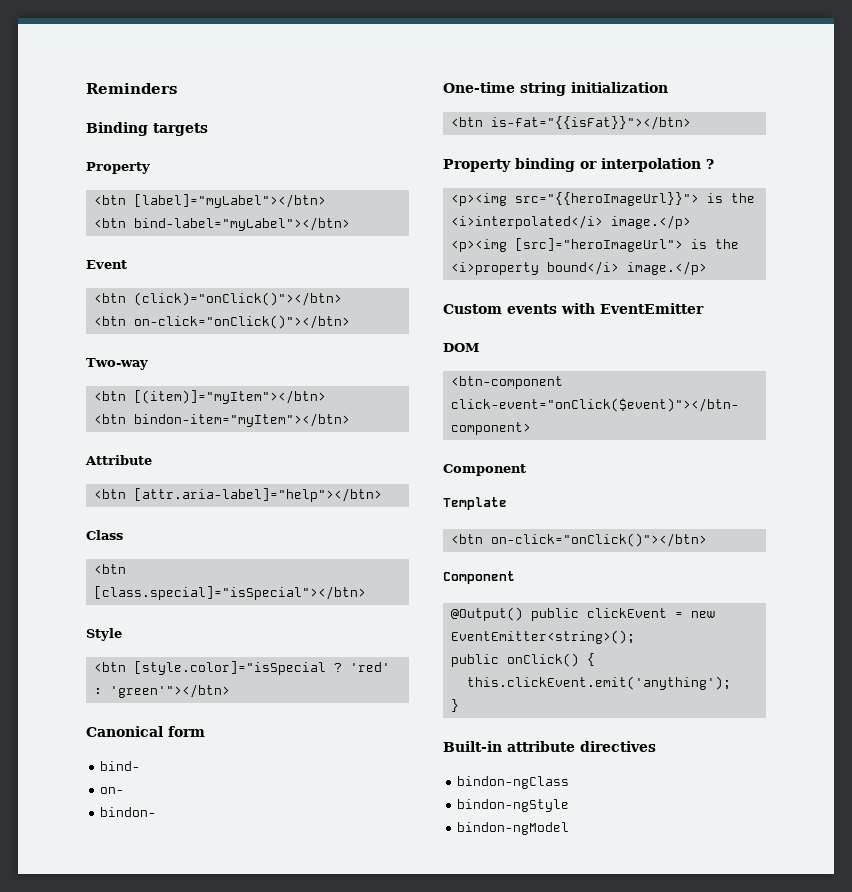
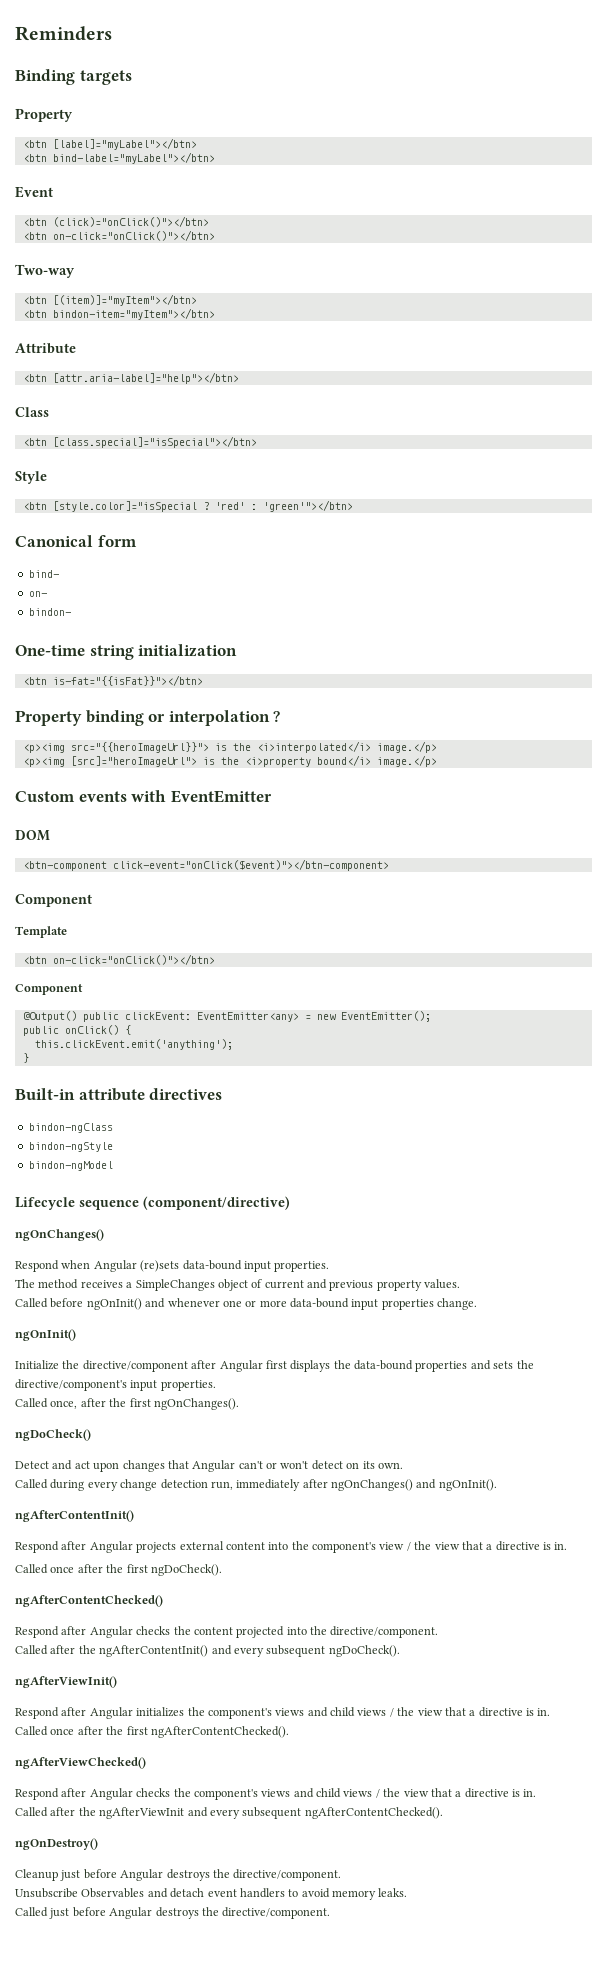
- @Output() public clickEvent = new EventEmitter<string>();
+ @Output() public clickEvent: EventEmitter<any> = new EventEmitter();
+ Lifecycle sequence (component/directive)
+ ngOnChanges()
+ Respond when Angular (re)sets data-bound input properties.
+ The method receives a SimpleChanges object of current and previous property values.
+ Called before ngOnInit() and whenever one or more data-bound input properties change.
+ ngOnInit()
+ Initialize the directive/component after Angular first displays the data-bound properties and sets the directive/component's input properties.
+ Called once, after the first ngOnChanges().
+ ngDoCheck()
+ Detect and act upon changes that Angular can't or won't detect on its own.
+ Called during every change detection run, immediately after ngOnChanges() and ngOnInit().
+ ngAfterContentInit()
+ Respond after Angular projects external content into the component's view / the view that a directive is in.
+ Called once after the first ngDoCheck().
+ ngAfterContentChecked()
+ Respond after Angular checks the content projected into the directive/component.
+ Called after the ngAfterContentInit() and every subsequent ngDoCheck().
+ ngAfterViewInit()
+ Respond after Angular initializes the component's views and child views / the view that a directive is in.
+ Called once after the first ngAfterContentChecked().
+ ngAfterViewChecked()
+ Respond after Angular checks the component's views and child views / the view that a directive is in.
+ Called after the ngAfterViewInit and every subsequent ngAfterContentChecked().
+ ngOnDestroy()
+ Cleanup just before Angular destroys the directive/component.
+ Unsubscribe Observables and detach event handlers to avoid memory leaks.
+ Called just before Angular destroys the directive/component.

